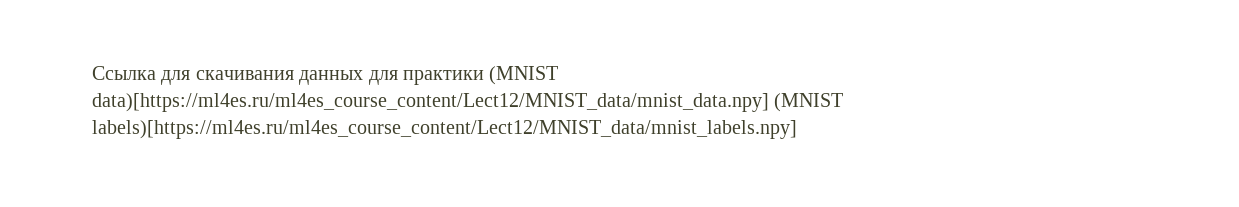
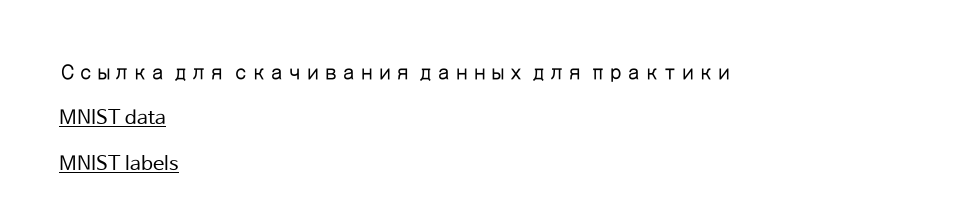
- Ссылка для скачивания данных для практики (MNIST data)[https://ml4es.ru/ml4es_course_content/Lect12/MNIST_data/mnist_data.npy] (MNIST labels)[https://ml4es.ru/ml4es_course_content/Lect12/MNIST_data/mnist_labels.npy]
+ Ссылка для скачивания данных для практики
+ MNIST data
+ MNIST labels

